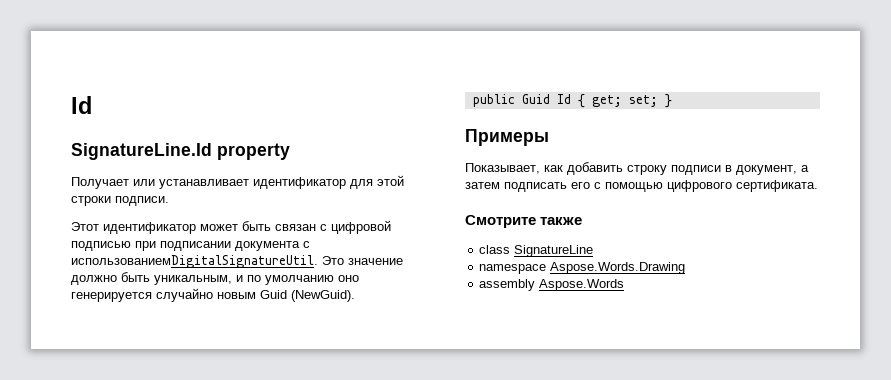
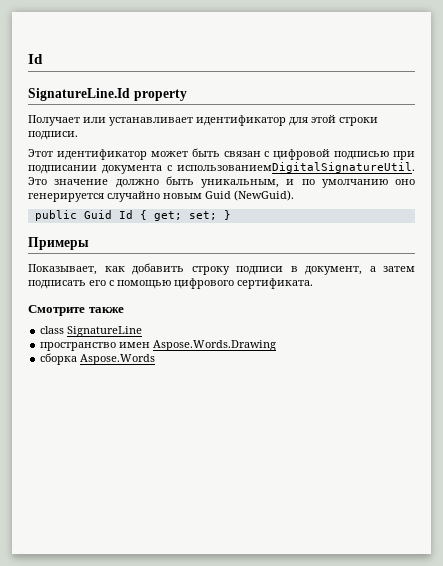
- namespace Aspose.Words.Drawing
+ пространство имен Aspose.Words.Drawing
- assembly Aspose.Words
+ сборка Aspose.Words

